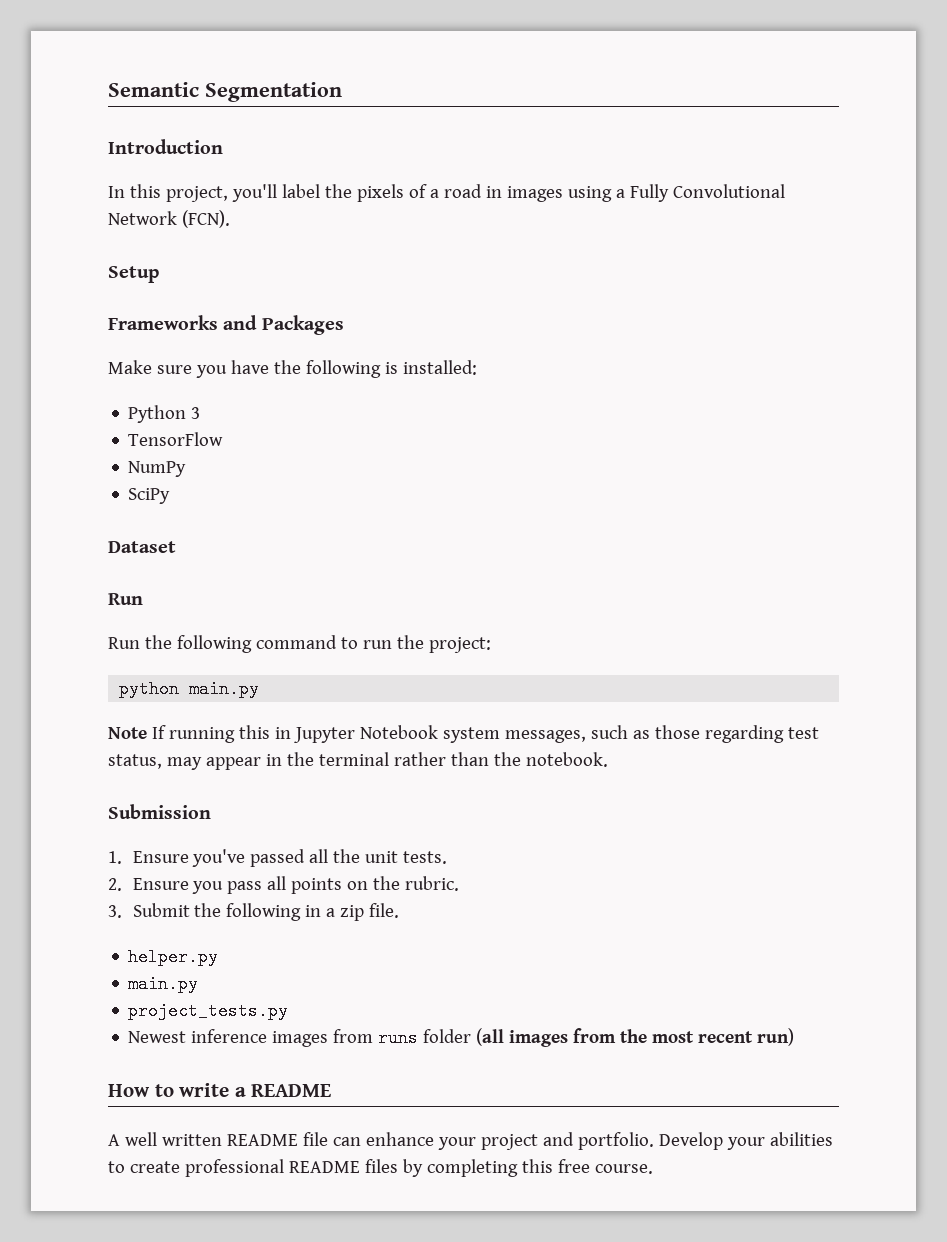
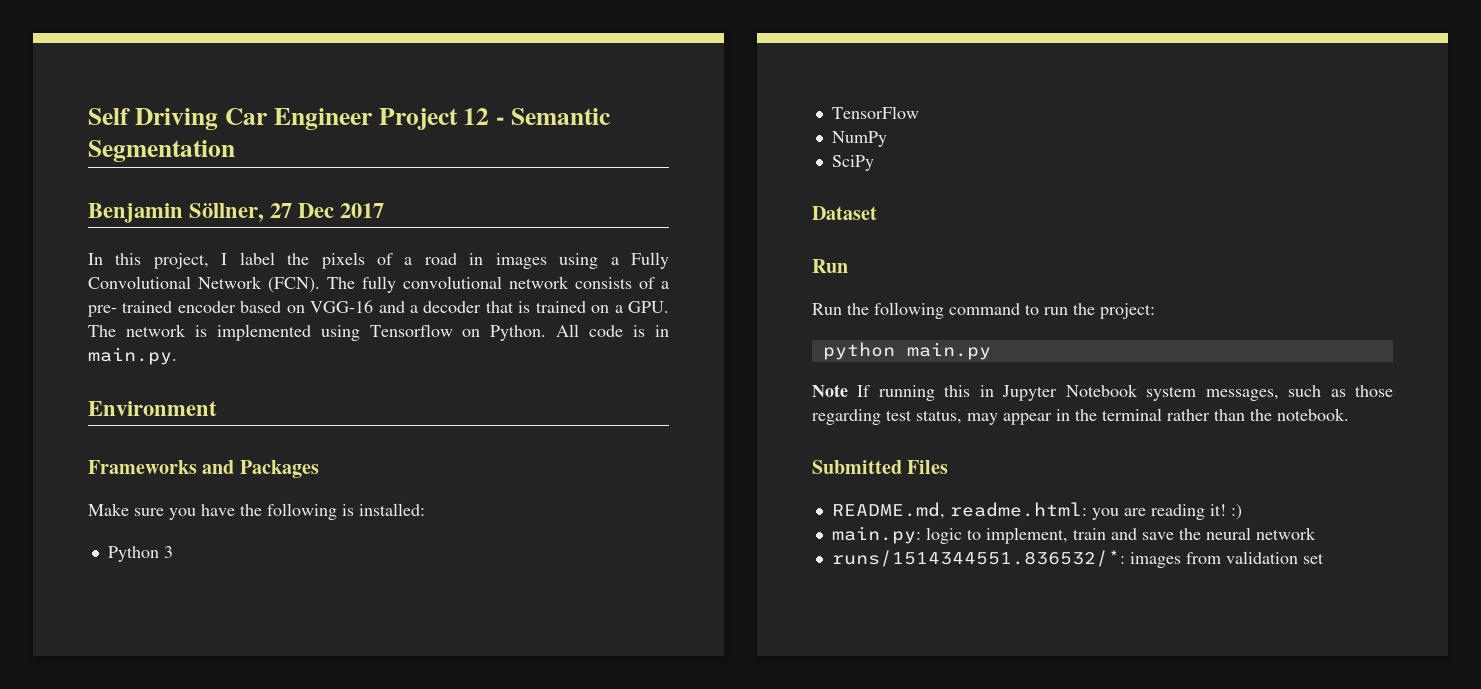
- Semantic Segmentation
- Introduction
+ Self Driving Car Engineer Project 12 - Semantic Segmentation
+ Benjamin Söllner, 27 Dec 2017
- In this project, you'll label the pixels of a road in images using a Fully Convolutional Network (FCN).
- Setup
+ In this project, I label the pixels of a road in images using a Fully Convolutional Network (FCN). The fully convolutional network consists of a pre- trained encoder based on VGG-16 and a decoder that is trained on a GPU. The network is implemented using Tensorflow on Python. All code is in main.py.
+ Environment
- Submission
- 1. Ensure you've passed all the unit tests.
- 2. Ensure you pass all points on the rubric.
- 3. Submit the following in a zip file.
- helper.py
- main.py
- project_tests.py
- Newest inference images from runs folder (all images from the most recent run)
- How to write a README
- A well written README file can enhance your project and portfolio. Develop your abilities to create professional README files by completing this free course.
+ Submitted Files
+ README.md, readme.html: you are reading it! :)
+ main.py: logic to implement, train and save the neural network
+ runs/1514344551.836532/*: images from validation set

